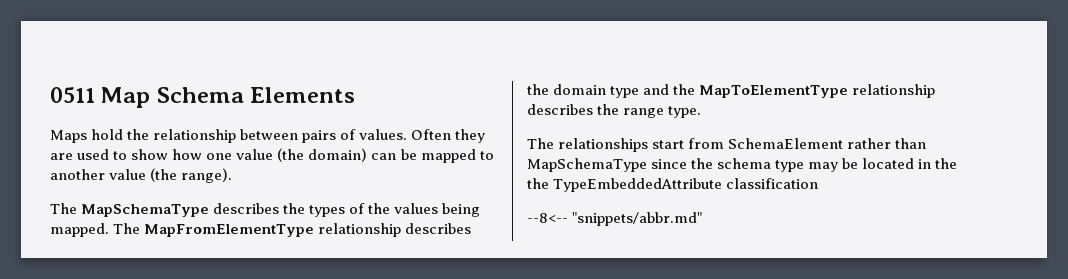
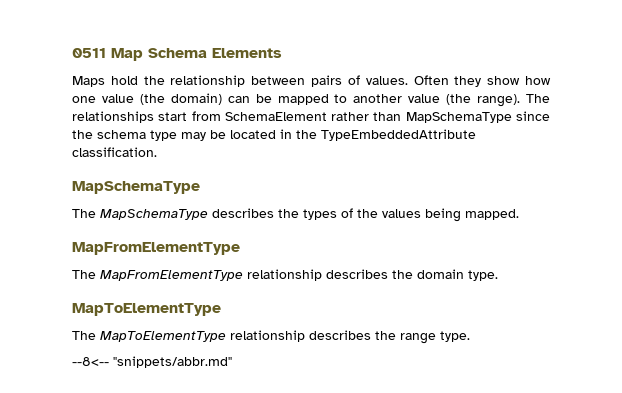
- Often they are used to show how one value (the domain) can be mapped to another value (the range).
- The MapSchemaType describes the types of the values being mapped. The MapFromElementType relationship describes the domain type and the MapToElementType relationship describes the range type.
- The relationships start from SchemaElement rather than MapSchemaType since the schema type may be located in the the TypeEmbeddedAttribute classification
+ Often they show how one value (the domain) can be mapped to another value (the range). The relationships start from SchemaElement rather than MapSchemaType since the schema type may be located in the TypeEmbeddedAttribute classification.
+ MapSchemaType
+ The MapSchemaType describes the types of the values being mapped.
+ MapFromElementType
+ The MapFromElementType relationship describes the domain type.
+ MapToElementType
+ The MapToElementType relationship describes the range type.

